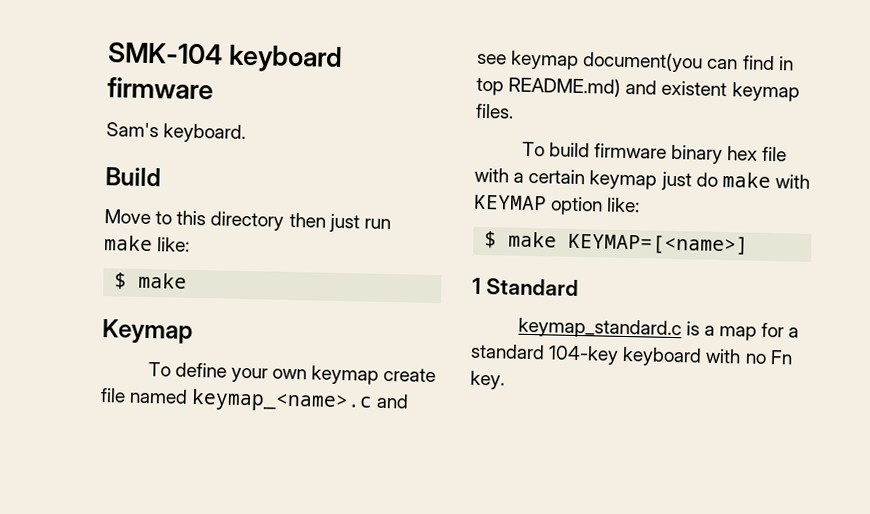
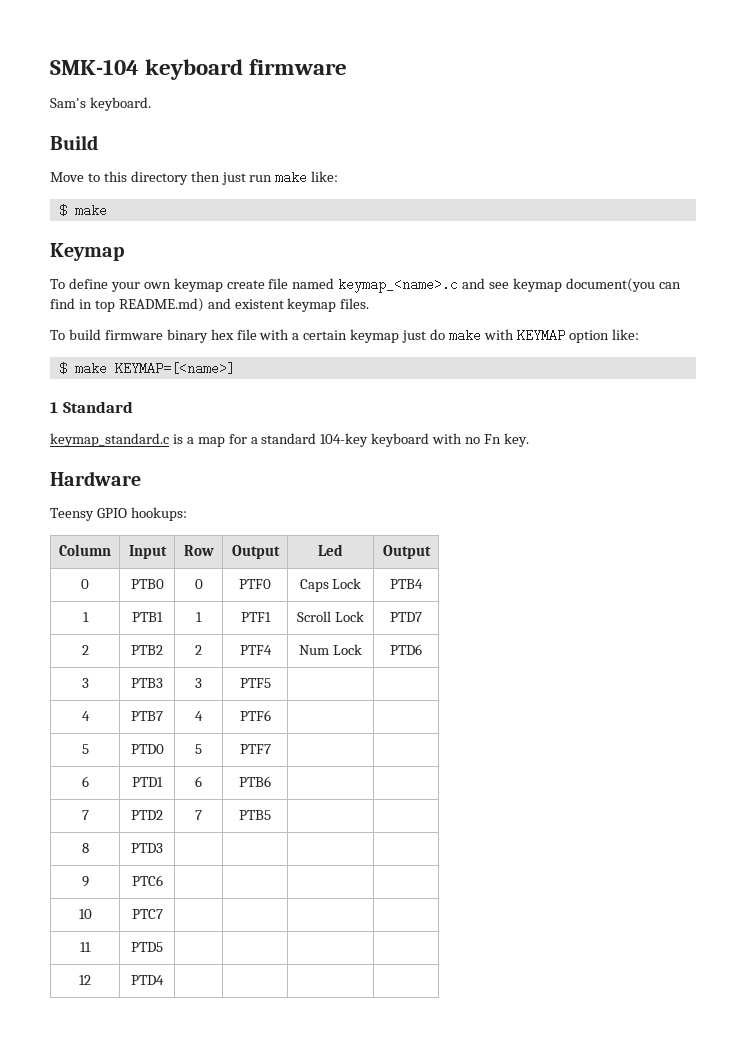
+ Hardware
+ Teensy GPIO hookups:
+ Column | Input | Row | Output | Led | Output
+ 0 | PTB0 | 0 | PTF0 | Caps Lock | PTB4
+ 1 | PTB1 | 1 | PTF1 | Scroll Lock | PTD7
+ 2 | PTB2 | 2 | PTF4 | Num Lock | PTD6
+ 3 | PTB3 | 3 | PTF5 | |
+ 4 | PTB7 | 4 | PTF6 | |
+ 5 | PTD0 | 5 | PTF7 | |
+ 6 | PTD1 | 6 | PTB6 | |
+ 7 | PTD2 | 7 | PTB5 | |
+ 8 | PTD3 | | | |
+ 9 | PTC6 | | | |
+ 10 | PTC7 | | | |
+ 11 | PTD5 | | | |
+ 12 | PTD4 | | | |

